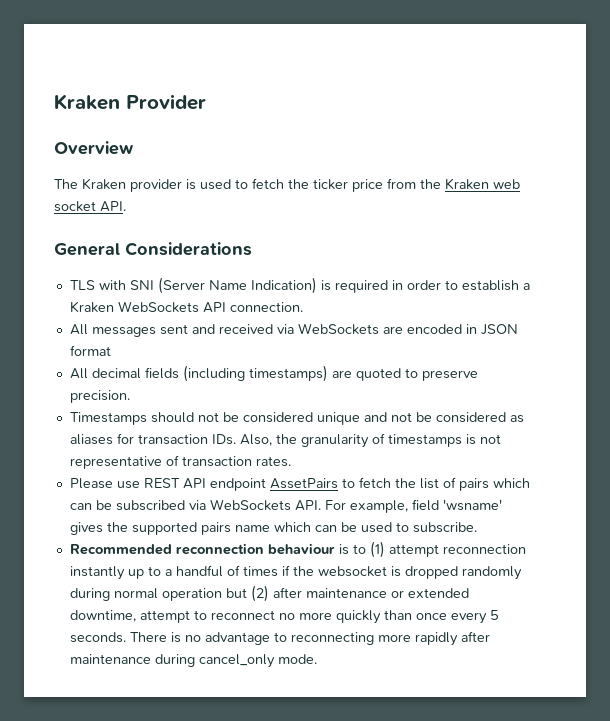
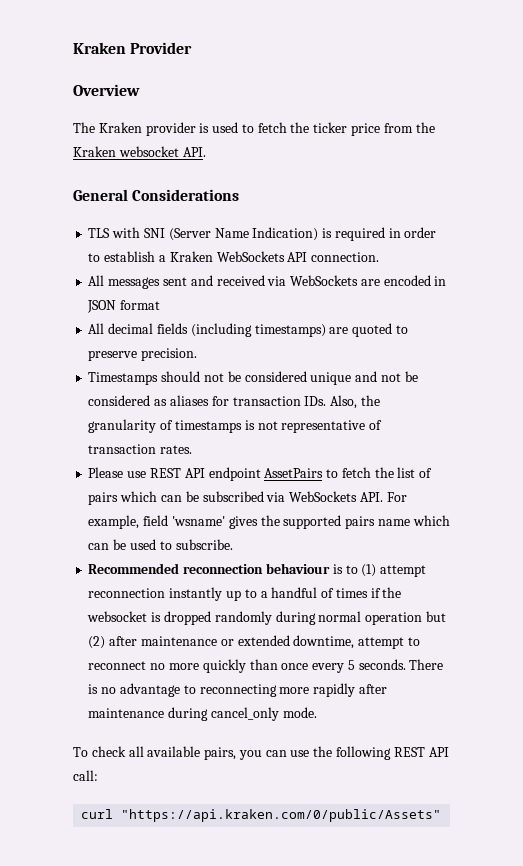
- The Kraken provider is used to fetch the ticker price from the Kraken web socket API.
+ The Kraken provider is used to fetch the ticker price from the Kraken websocket API.
+ To check all available pairs, you can use the following REST API call:
+ curl "https://api.kraken.com/0/public/Assets"

